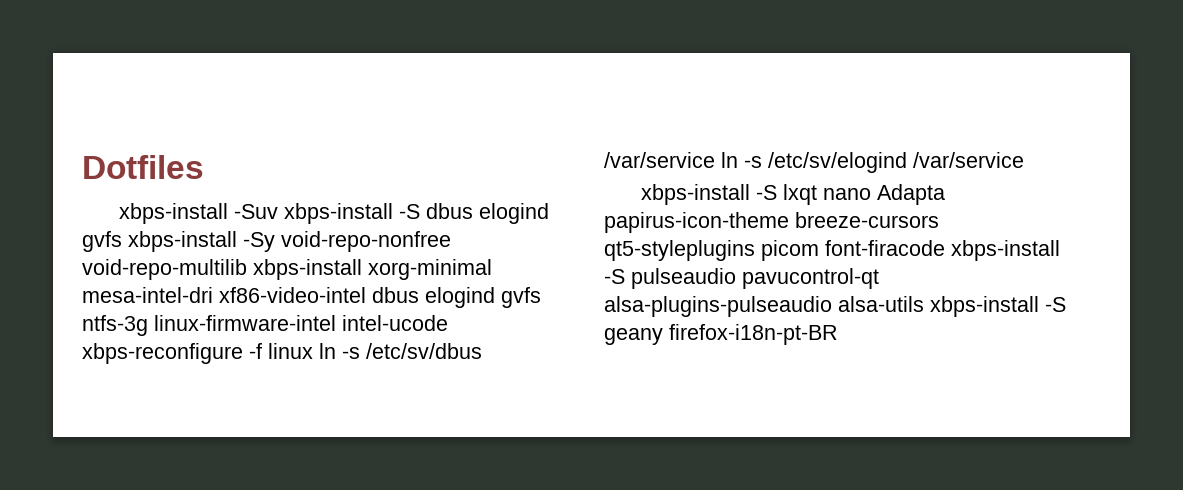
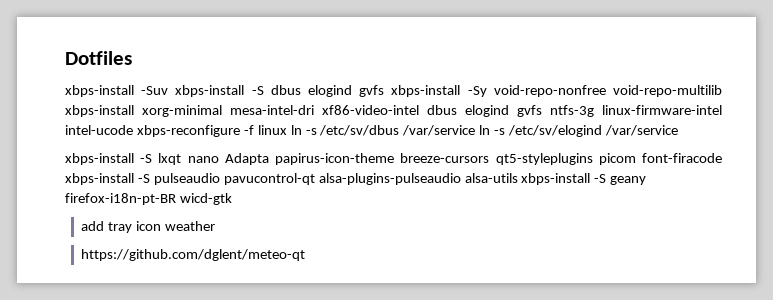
- xbps-install -S lxqt nano Adapta papirus-icon-theme breeze-cursors qt5-styleplugins picom font-firacode xbps-install -S pulseaudio pavucontrol-qt alsa-plugins-pulseaudio alsa-utils xbps-install -S geany firefox-i18n-pt-BR
+ xbps-install -S lxqt nano Adapta papirus-icon-theme breeze-cursors qt5-styleplugins picom font-firacode xbps-install -S pulseaudio pavucontrol-qt alsa-plugins-pulseaudio alsa-utils xbps-install -S geany firefox-i18n-pt-BR wicd-gtk
+ add tray icon weather
+ https://github.com/dglent/meteo-qt

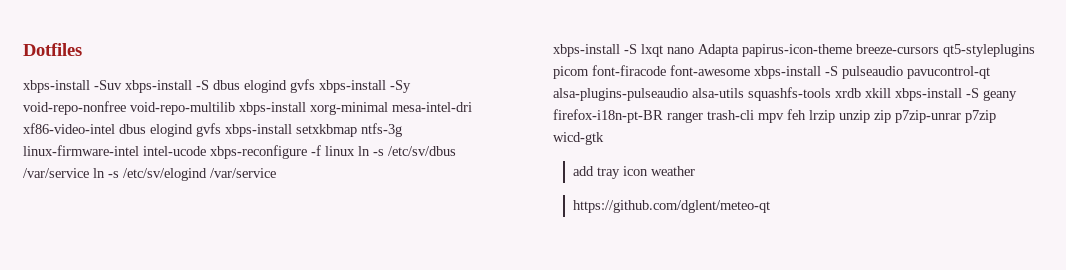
- xbps-install -Suv xbps-install -S dbus elogind gvfs xbps-install -Sy void-repo-nonfree void-repo-multilib xbps-install xorg-minimal mesa-intel-dri xf86-video-intel dbus elogind gvfs ntfs-3g linux-firmware-intel intel-ucode xbps-reconfigure -f linux ln -s /etc/sv/dbus /var/service ln -s /etc/sv/elogind /var/service
+ xbps-install -Suv xbps-install -S dbus elogind gvfs xbps-install -Sy void-repo-nonfree void-repo-multilib xbps-install xorg-minimal mesa-intel-dri xf86-video-intel dbus elogind gvfs xbps-install setxkbmap ntfs-3g linux-firmware-intel intel-ucode xbps-reconfigure -f linux ln -s /etc/sv/dbus /var/service ln -s /etc/sv/elogind /var/service
- xbps-install -S lxqt nano Adapta papirus-icon-theme breeze-cursors qt5-styleplugins picom font-firacode xbps-install -S pulseaudio pavucontrol-qt alsa-plugins-pulseaudio alsa-utils xbps-install -S geany firefox-i18n-pt-BR wicd-gtk
+ xbps-install -S lxqt nano Adapta papirus-icon-theme breeze-cursors qt5-styleplugins picom font-firacode font-awesome xbps-install -S pulseaudio pavucontrol-qt alsa-plugins-pulseaudio alsa-utils squashfs-tools xrdb xkill xbps-install -S geany firefox-i18n-pt-BR ranger trash-cli mpv feh lrzip unzip zip p7zip-unrar p7zip wicd-gtk

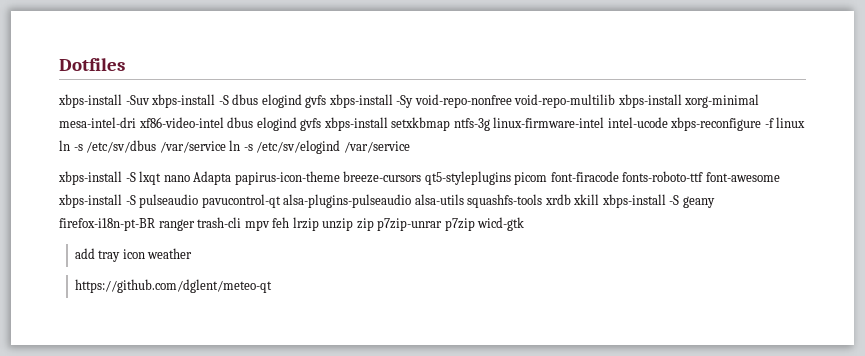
- xbps-install -S lxqt nano Adapta papirus-icon-theme breeze-cursors qt5-styleplugins picom font-firacode font-awesome xbps-install -S pulseaudio pavucontrol-qt alsa-plugins-pulseaudio alsa-utils squashfs-tools xrdb xkill xbps-install -S geany firefox-i18n-pt-BR ranger trash-cli mpv feh lrzip unzip zip p7zip-unrar p7zip wicd-gtk
+ xbps-install -S lxqt nano Adapta papirus-icon-theme breeze-cursors qt5-styleplugins picom font-firacode fonts-roboto-ttf font-awesome xbps-install -S pulseaudio pavucontrol-qt alsa-plugins-pulseaudio alsa-utils squashfs-tools xrdb xkill xbps-install -S geany firefox-i18n-pt-BR ranger trash-cli mpv feh lrzip unzip zip p7zip-unrar p7zip wicd-gtk

